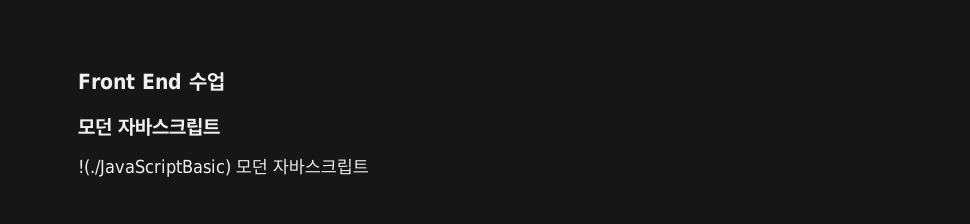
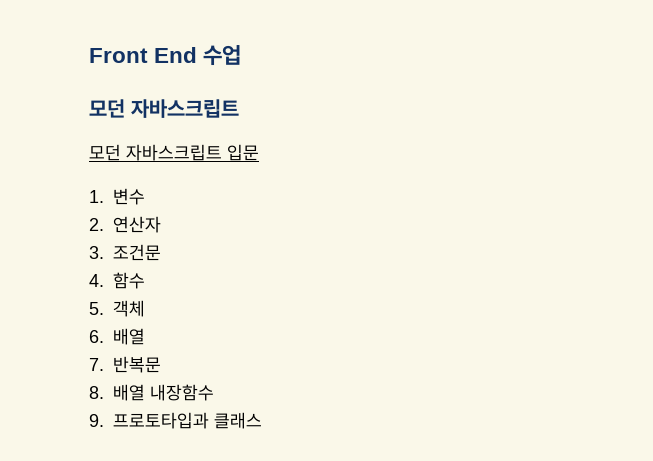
- !(./JavaScriptBasic) 모던 자바스크립트
+ 모던 자바스크립트 입문
+ 1. 변수
+ 2. 연산자
+ 3. 조건문
+ 4. 함수
+ 5. 객체
+ 6. 배열
+ 7. 반복문
+ 8. 배열 내장함수
+ 9. 프로토타입과 클래스

